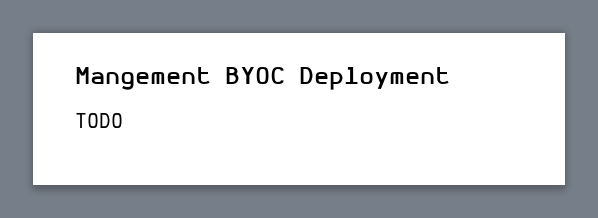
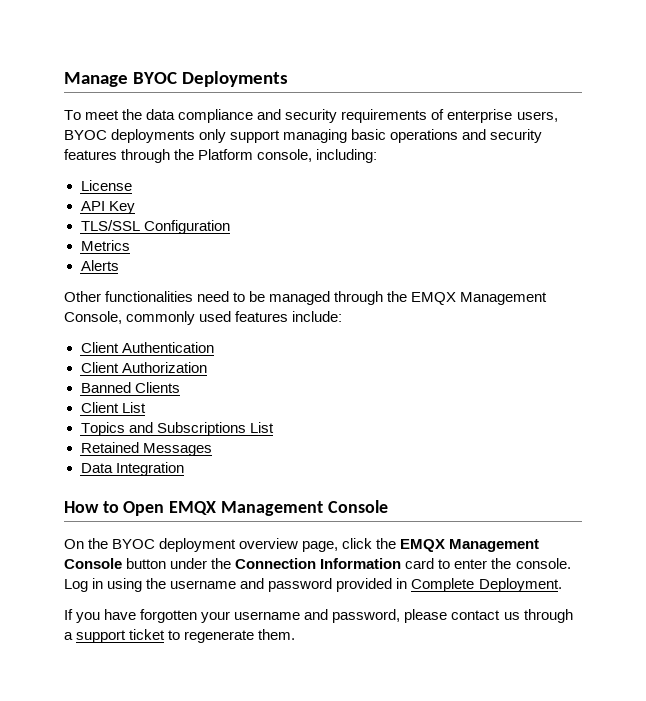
- Mangement BYOC Deployment
- TODO
+ Manage BYOC Deployments
+ To meet the data compliance and security requirements of enterprise users, BYOC deployments only support managing basic operations and security features through the Platform console, including:
+ License
+ API Key
+ TLS/SSL Configuration
+ Metrics
+ Alerts
+ Other functionalities need to be managed through the EMQX Management Console, commonly used features include:
+ Client Authentication
+ Client Authorization
+ Banned Clients
+ Client List
+ Topics and Subscriptions List
+ Retained Messages
+ Data Integration
+ How to Open EMQX Management Console
+ On the BYOC deployment overview page, click the EMQX Management Console button under the Connection Information card to enter the console. Log in using the username and password provided in Complete Deployment.
+ If you have forgotten your username and password, please contact us through a support ticket to regenerate them.

